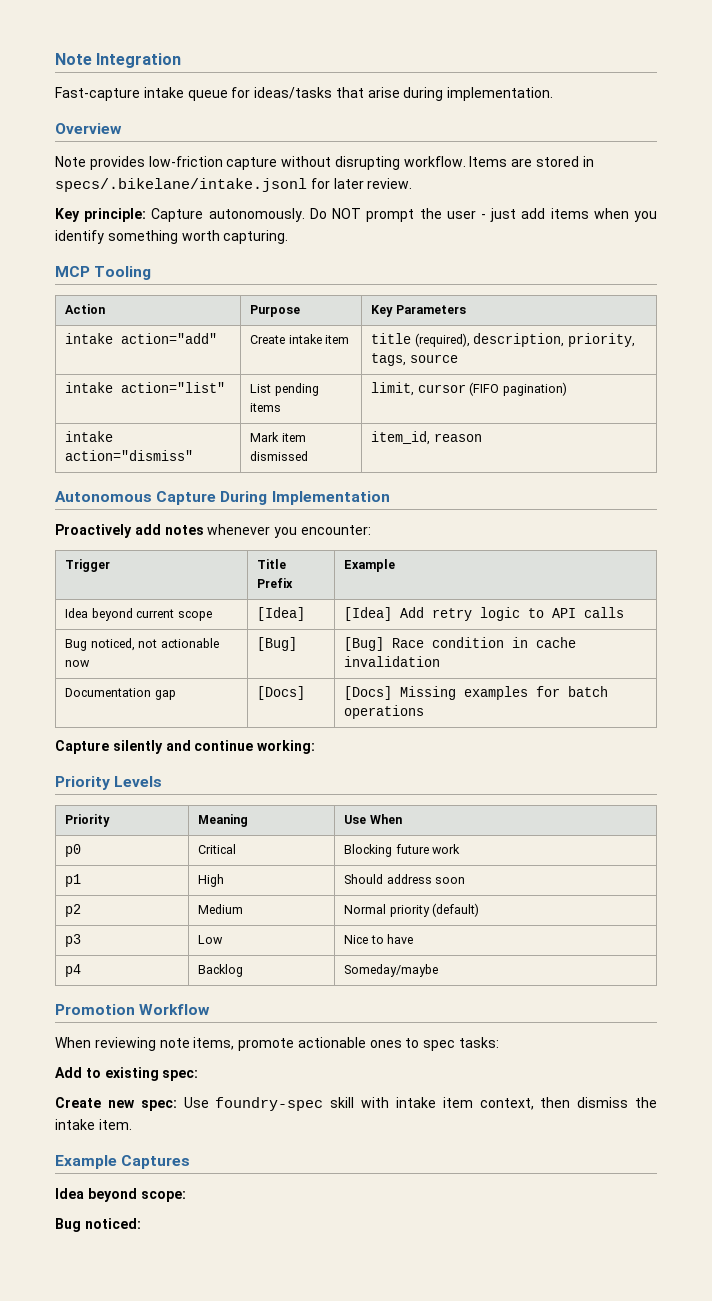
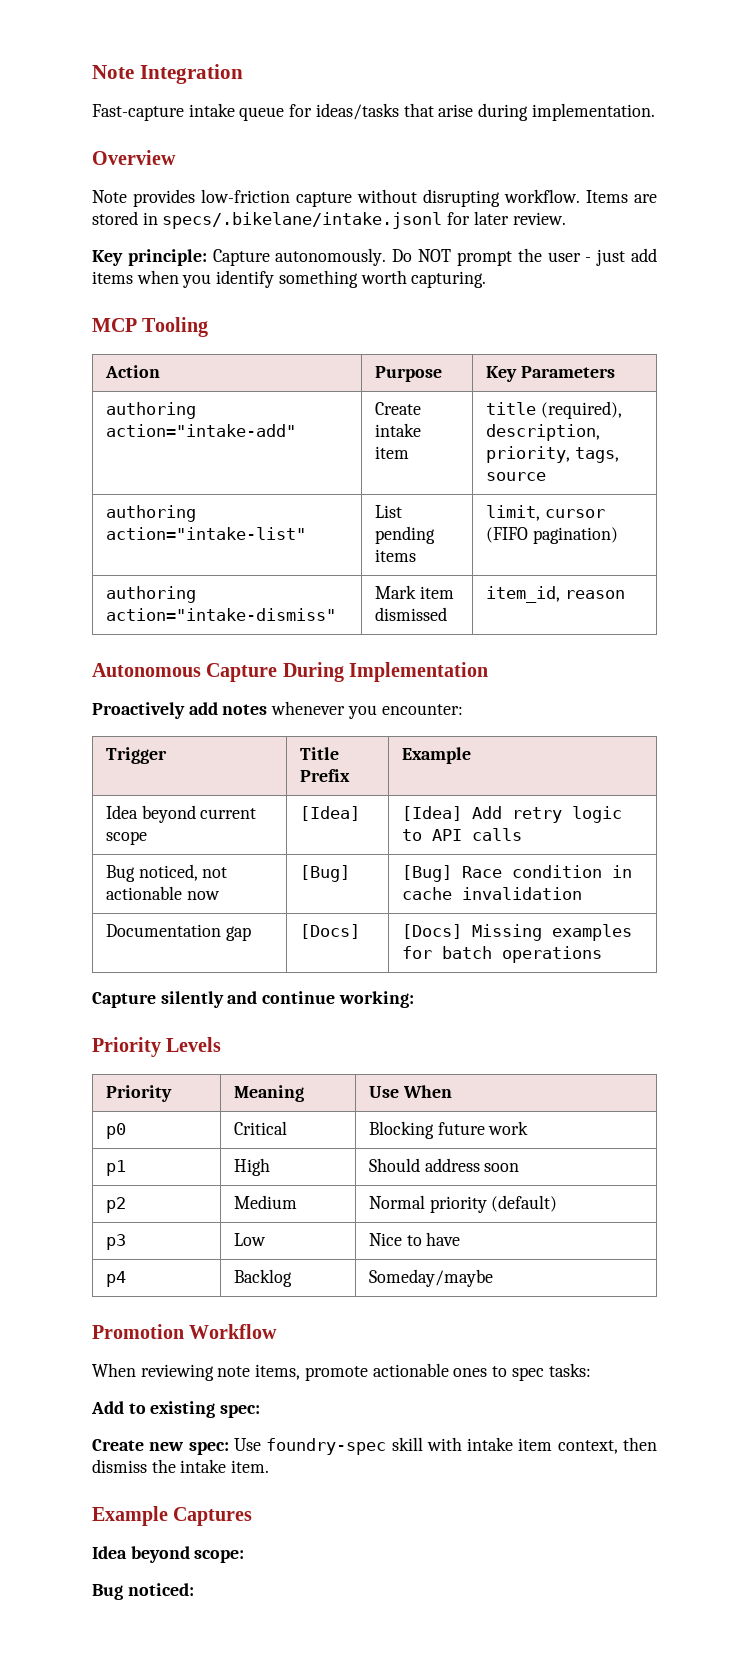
- intake action="add" | Create intake item | title (required), description, priority, tags, source
+ authoring action="intake-add" | Create intake item | title (required), description, priority, tags, source
- intake action="list" | List pending items | limit, cursor (FIFO pagination)
+ authoring action="intake-list" | List pending items | limit, cursor (FIFO pagination)
- intake action="dismiss" | Mark item dismissed | item_id, reason
+ authoring action="intake-dismiss" | Mark item dismissed | item_id, reason

